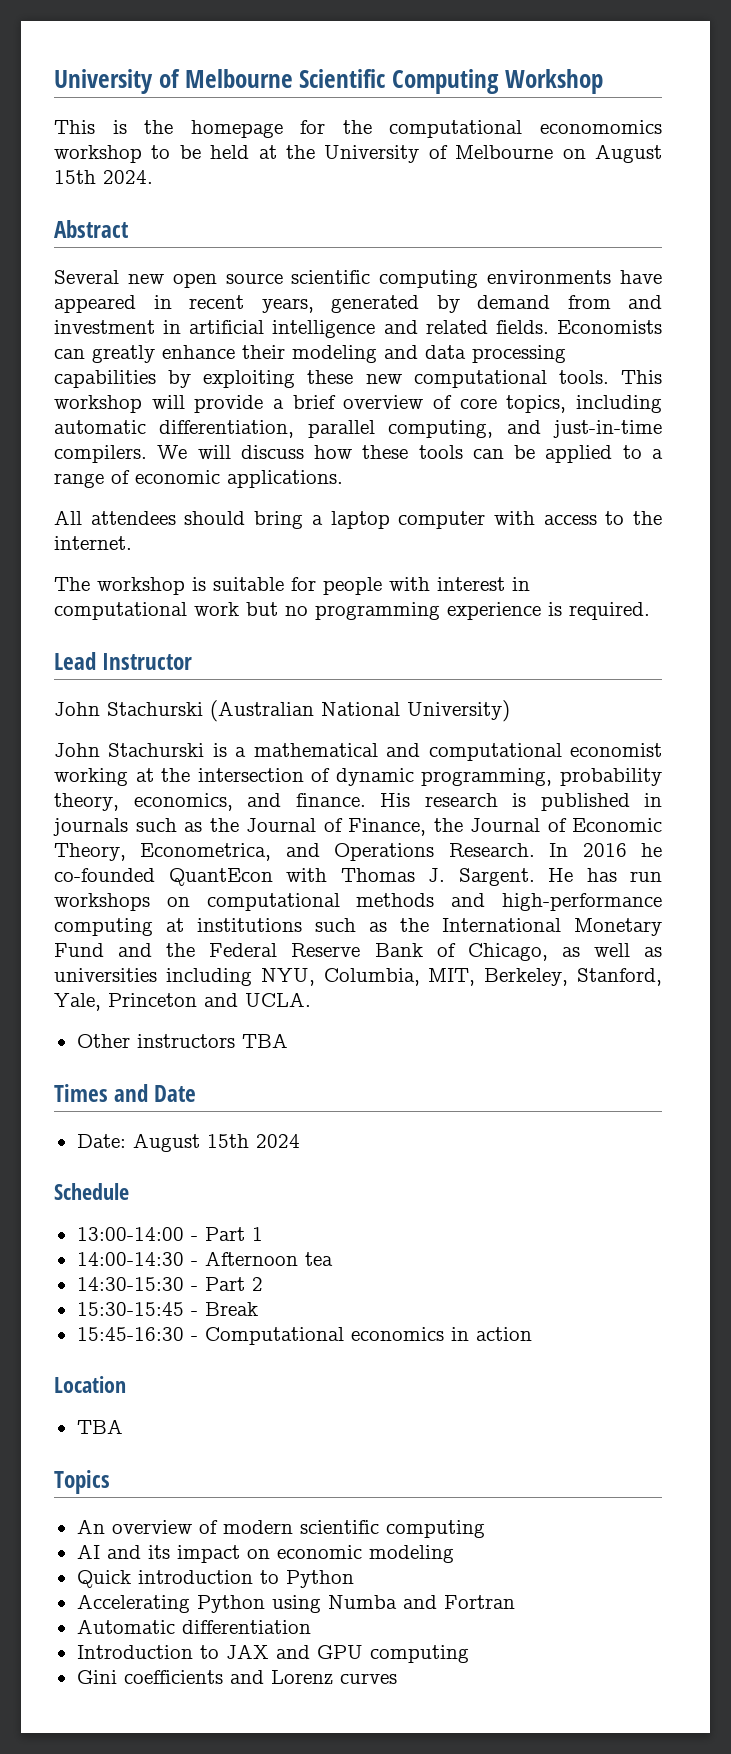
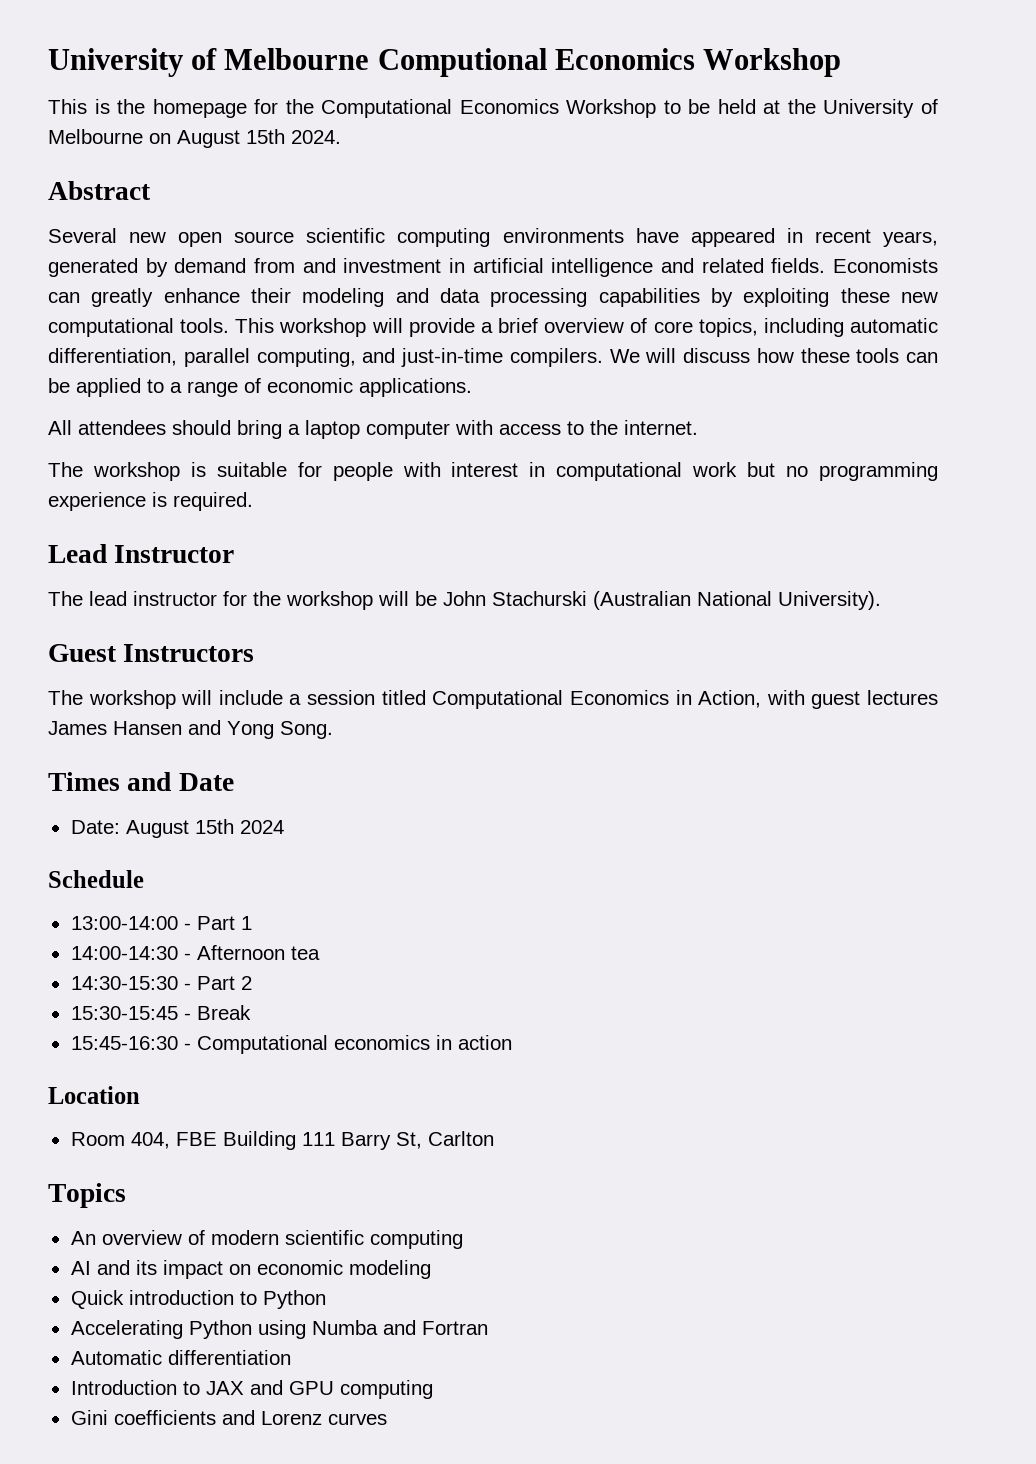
- University of Melbourne Scientific Computing Workshop
+ University of Melbourne Computional Economics Workshop
- This is the homepage for the computational economomics workshop to be held at the University of Melbourne on August 15th 2024.
+ This is the homepage for the Computational Economics Workshop to be held at the University of Melbourne on August 15th 2024.
- John Stachurski (Australian National University)
- John Stachurski is a mathematical and computational economist working at the intersection of dynamic programming, probability theory, economics, and finance. His research is published in journals such as the Journal of Finance, the Journal of Economic Theory, Econometrica, and Operations Research. In 2016 he co-founded QuantEcon with Thomas J. Sargent. He has run workshops on computational methods and high-performance computing at institutions such as the International Monetary Fund and the Federal Reserve Bank of Chicago, as well as universities including NYU, Columbia, MIT, Berkeley, Stanford, Yale, Princeton and UCLA.
- Other instructors TBA
+ The lead instructor for the workshop will be John Stachurski (Australian National University).
+ Guest Instructors
+ The workshop will include a session titled Computational Economics in Action, with guest lectures James Hansen and Yong Song.
  Location
- TBA
+ Room 404, FBE Building 111 Barry St, Carlton

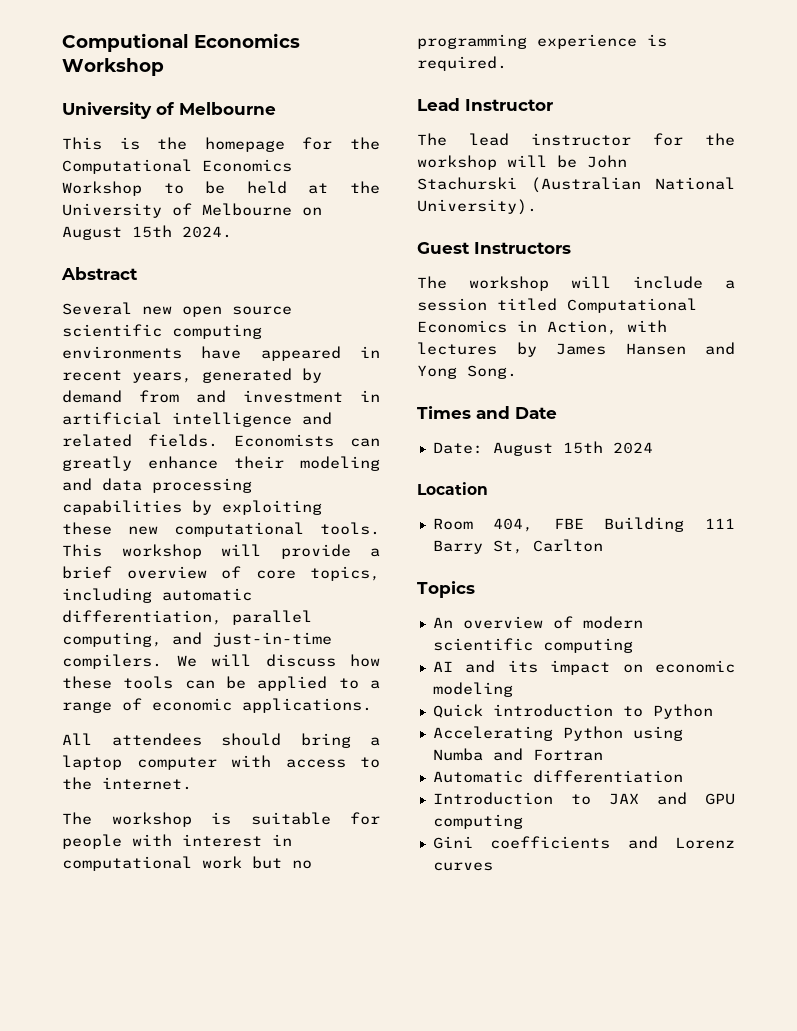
- University of Melbourne Computional Economics Workshop
+ Computional Economics Workshop
+ University of Melbourne
- The workshop will include a session titled Computational Economics in Action, with guest lectures James Hansen and Yong Song.
+ The workshop will include a session titled Computational Economics in Action, with lectures by James Hansen and Yong Song.
- Schedule
- 13:00-14:00 - Part 1
- 14:00-14:30 - Afternoon tea
- 14:30-15:30 - Part 2
- 15:30-15:45 - Break
- 15:45-16:30 - Computational economics in action

